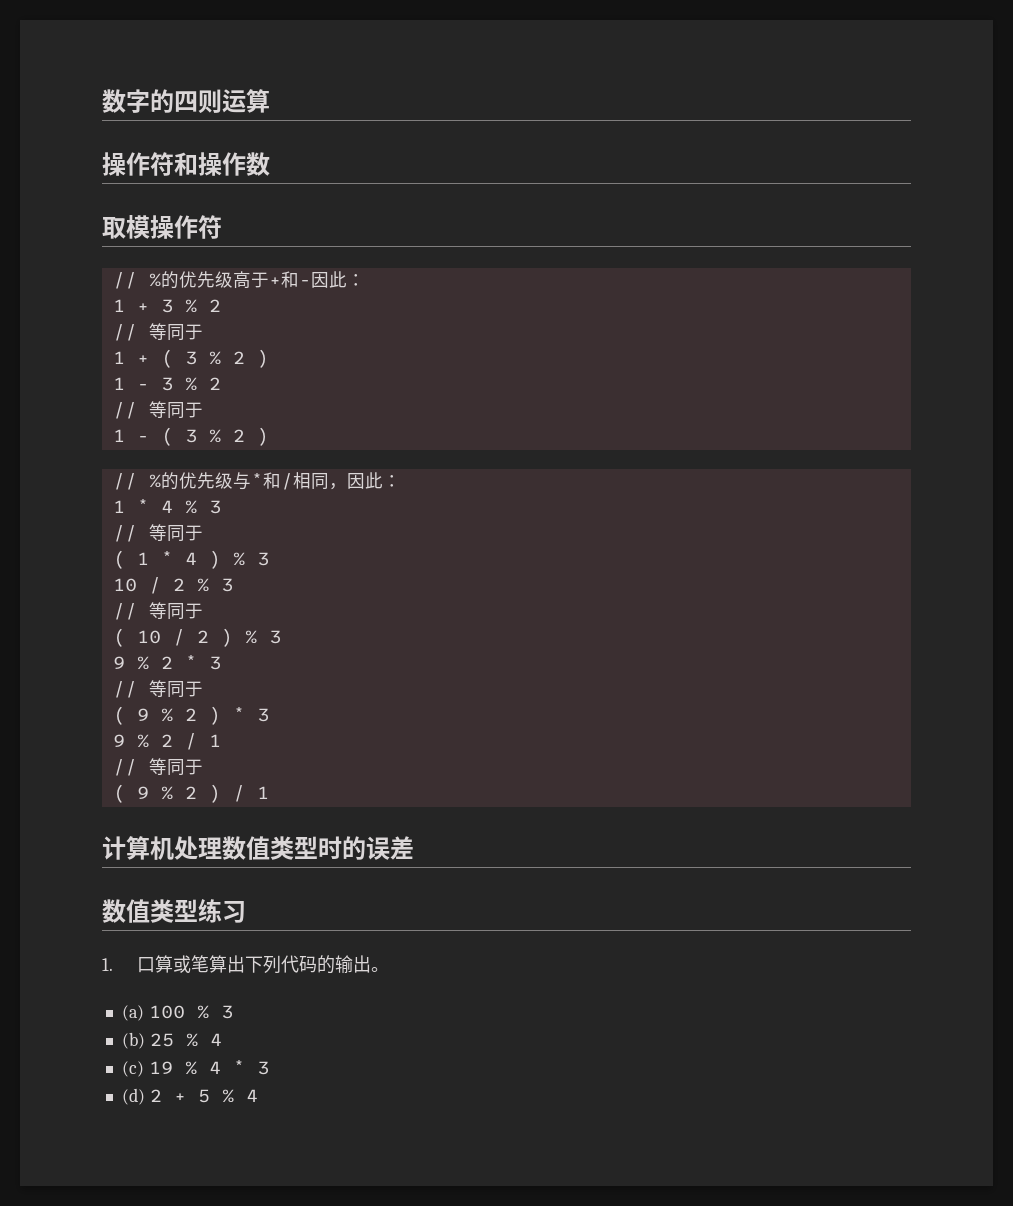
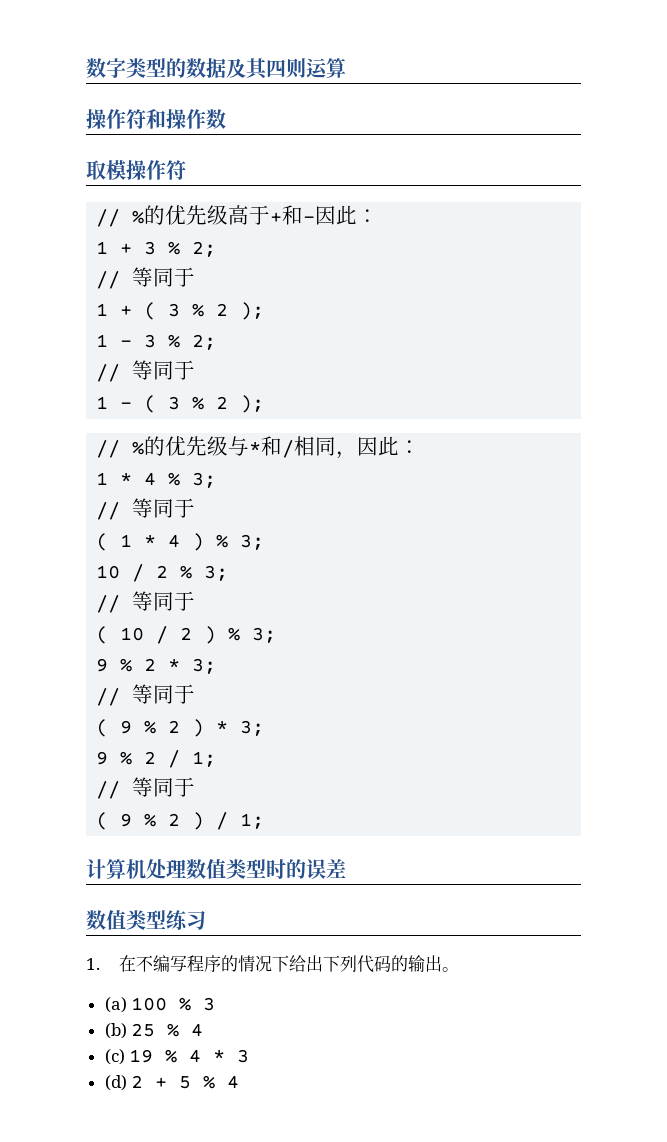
- 数字的四则运算
+ 数字类型的数据及其四则运算
- 1 + 3 % 2
+ 1 + 3 % 2;
- 1 + ( 3 % 2 )
+ 1 + ( 3 % 2 );
- 1 - 3 % 2
+ 1 - 3 % 2;
- 1 - ( 3 % 2 )
+ 1 - ( 3 % 2 );
- 1 * 4 % 3
+ 1 * 4 % 3;
- ( 1 * 4 ) % 3
+ ( 1 * 4 ) % 3;
- 10 / 2 % 3
+ 10 / 2 % 3;
- ( 10 / 2 ) % 3
+ ( 10 / 2 ) % 3;
- 9 % 2 * 3
+ 9 % 2 * 3;
- ( 9 % 2 ) * 3
+ ( 9 % 2 ) * 3;
- 9 % 2 / 1
+ 9 % 2 / 1;
- ( 9 % 2 ) / 1
+ ( 9 % 2 ) / 1;
- 1.口算或笔算出下列代码的输出。
+ 1.在不编写程序的情况下给出下列代码的输出。

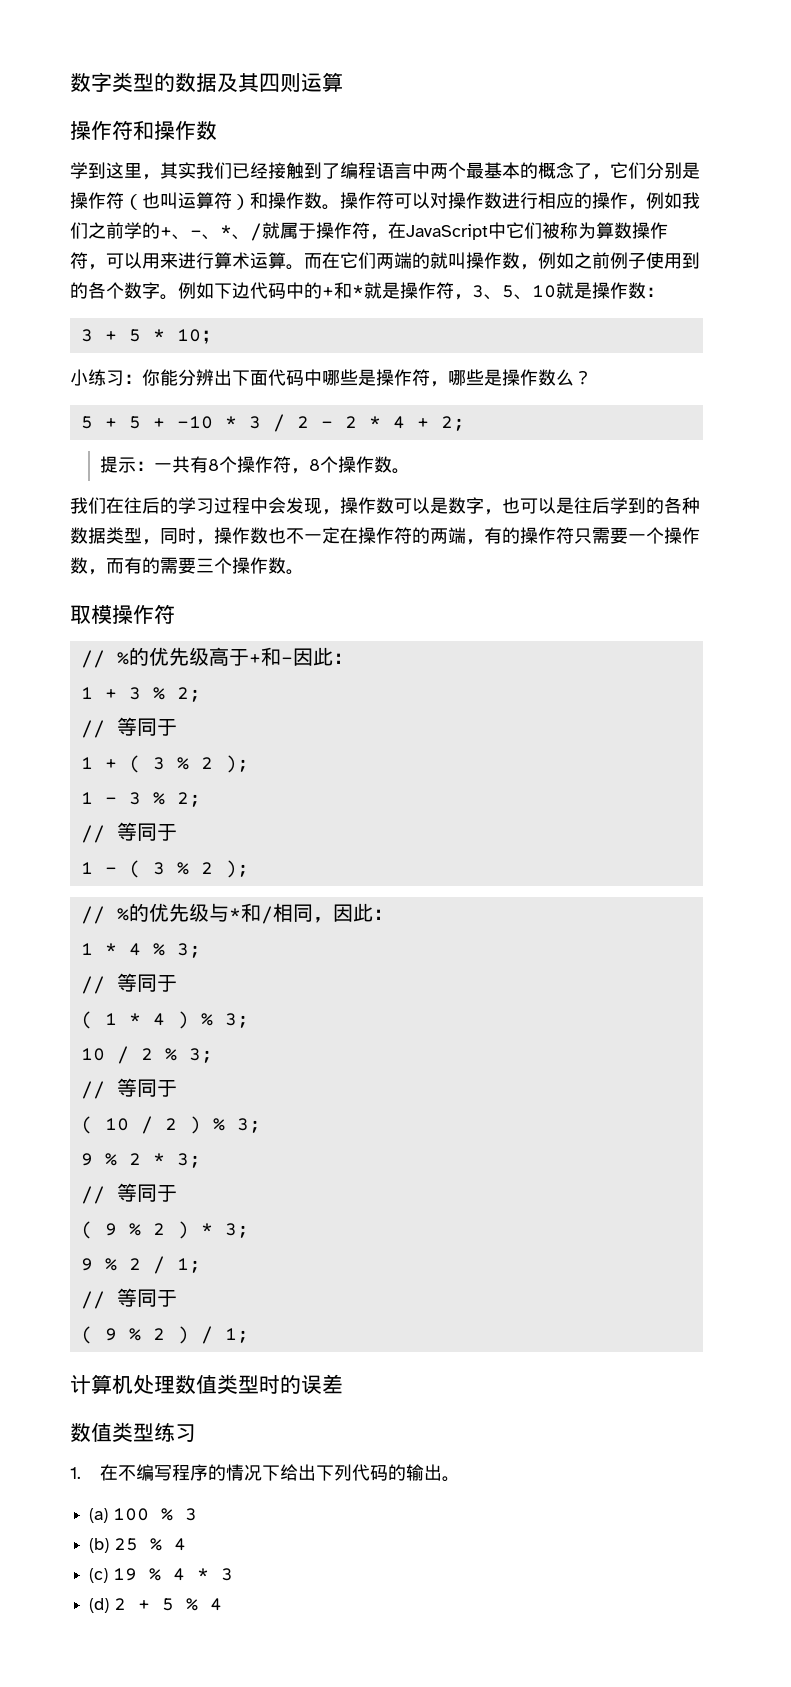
+ 学到这里，其实我们已经接触到了编程语言中两个最基本的概念了，它们分别是操作符（也叫运算符）和操作数。操作符可以对操作数进行相应的操作，例如我们之前学的+、-、*、/就属于操作符，在JavaScript中它们被称为算数操作符，可以用来进行算术运算。而在它们两端的就叫操作数，例如之前例子使用到的各个数字。例如下边代码中的+和*就是操作符，3、5、10就是操作数：
+ 3 + 5 * 10；
+ 小练习：你能分辨出下面代码中哪些是操作符，哪些是操作数么？
+ 5 + 5 + -10 * 3 / 2 - 2 * 4 + 2;
+ 提示：一共有8个操作符，8个操作数。
+ 我们在往后的学习过程中会发现，操作数可以是数字，也可以是往后学到的各种数据类型，同时，操作数也不一定在操作符的两端，有的操作符只需要一个操作数，而有的需要三个操作数。

